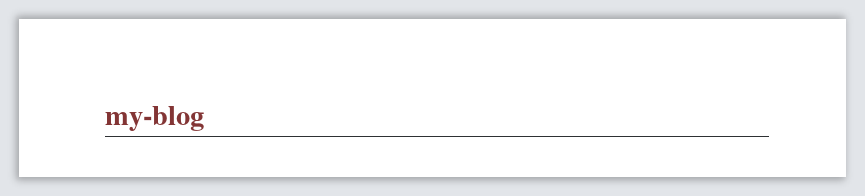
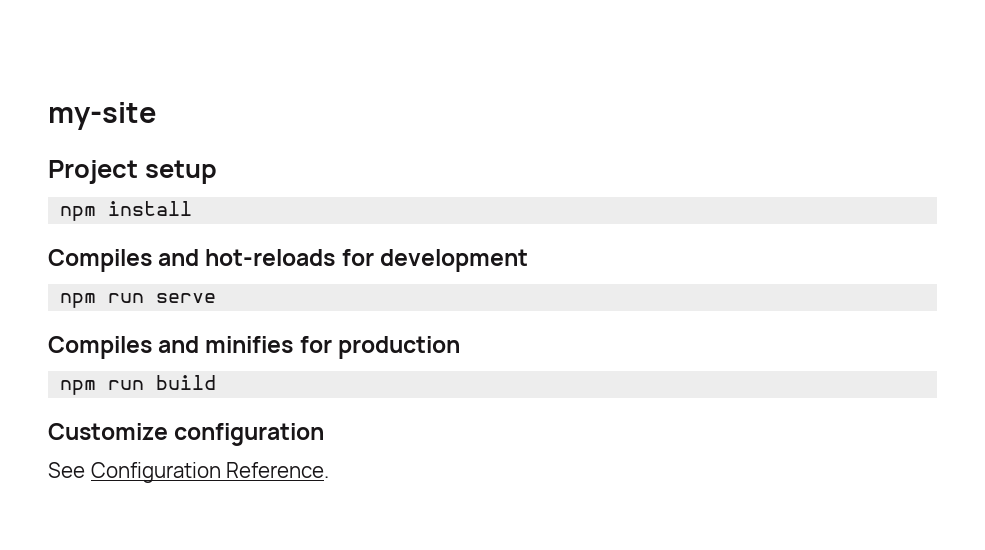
- my-blog
+ my-site
+ Project setup
+ npm install
+ Compiles and hot-reloads for development
+ npm run serve
+ Compiles and minifies for production
+ npm run build
+ Customize configuration
+ See Configuration Reference.

